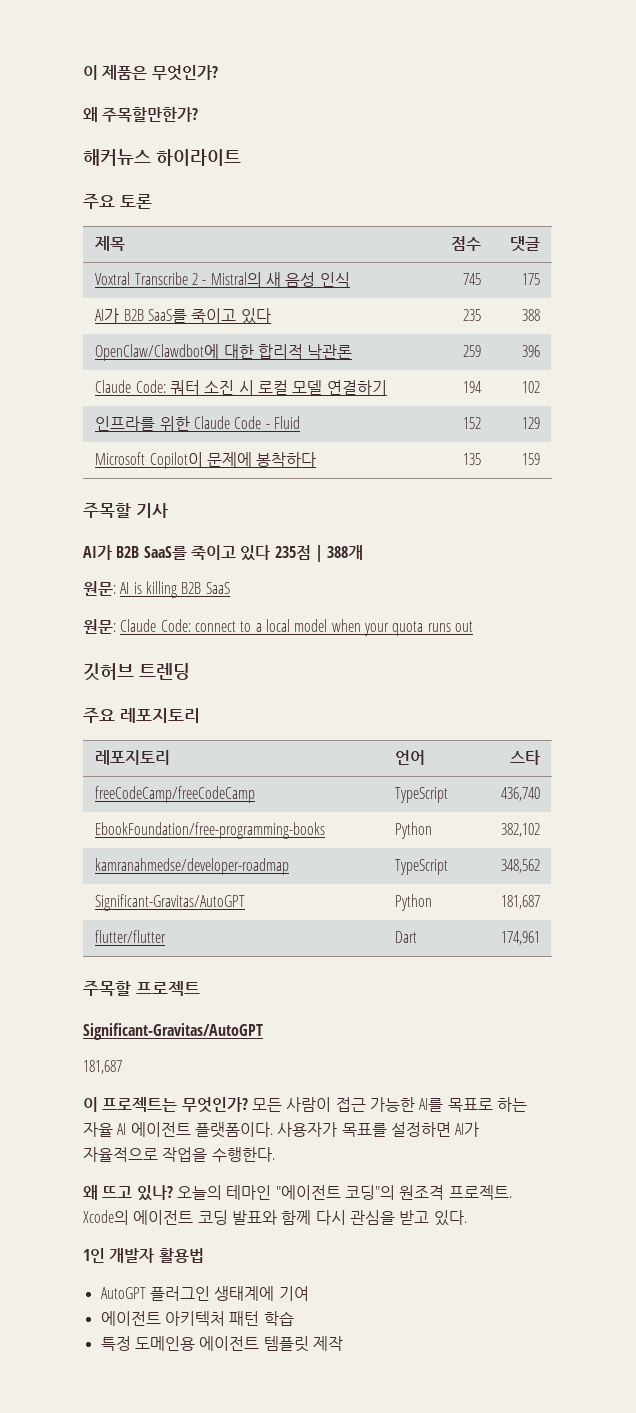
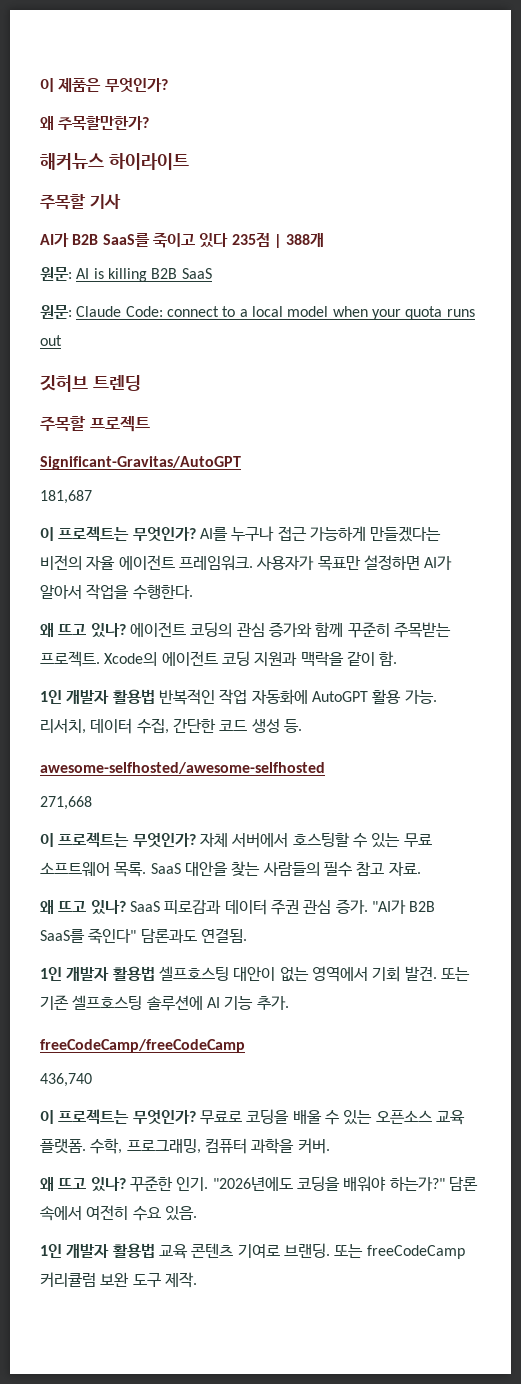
- 주요 토론
- 제목 | 점수 | 댓글
- Voxtral Transcribe 2 - Mistral의 새 음성 인식 | 745 | 175
- AI가 B2B SaaS를 죽이고 있다 | 235 | 388
- OpenClaw/Clawdbot에 대한 합리적 낙관론 | 259 | 396
- Claude Code: 쿼터 소진 시 로컬 모델 연결하기 | 194 | 102
- 인프라를 위한 Claude Code - Fluid | 152 | 129
- Microsoft Copilot이 문제에 봉착하다 | 135 | 159
- 주요 레포지토리
- 레포지토리 | 언어 | 스타
- freeCodeCamp/freeCodeCamp | TypeScript | 436,740
- EbookFoundation/free-programming-books | Python | 382,102
- kamranahmedse/developer-roadmap | TypeScript | 348,562
- Significant-Gravitas/AutoGPT | Python | 181,687
- flutter/flutter | Dart | 174,961
- 모든 사람이 접근 가능한 AI를 목표로 하는 자율 AI 에이전트 플랫폼이다. 사용자가 목표를 설정하면 AI가 자율적으로 작업을 수행한다.
+ AI를 누구나 접근 가능하게 만들겠다는 비전의 자율 에이전트 프레임워크. 사용자가 목표만 설정하면 AI가 알아서 작업을 수행한다.
- 오늘의 테마인 "에이전트 코딩"의 원조격 프로젝트. Xcode의 에이전트 코딩 발표와 함께 다시 관심을 받고 있다.
- 1인 개발자 활용법
- AutoGPT 플러그인 생태계에 기여
- 에이전트 아키텍처 패턴 학습
- 특정 도메인용 에이전트 템플릿 제작
+ 에이전트 코딩의 관심 증가와 함께 꾸준히 주목받는 프로젝트. Xcode의 에이전트 코딩 지원과 맥락을 같이 함.
+ 1인 개발자 활용법 반복적인 작업 자동화에 AutoGPT 활용 가능. 리서치, 데이터 수집, 간단한 코드 생성 등.
+ awesome-selfhosted/awesome-selfhosted
+ 271,668
+ 이 프로젝트는 무엇인가? 자체 서버에서 호스팅할 수 있는 무료 소프트웨어 목록. SaaS 대안을 찾는 사람들의 필수 참고 자료.
+ 왜 뜨고 있나? SaaS 피로감과 데이터 주권 관심 증가. "AI가 B2B SaaS를 죽인다" 담론과도 연결됨.
+ 1인 개발자 활용법 셀프호스팅 대안이 없는 영역에서 기회 발견. 또는 기존 셀프호스팅 솔루션에 AI 기능 추가.
+ freeCodeCamp/freeCodeCamp
+ 436,740
+ 이 프로젝트는 무엇인가? 무료로 코딩을 배울 수 있는 오픈소스 교육 플랫폼. 수학, 프로그래밍, 컴퓨터 과학을 커버.
+ 왜 뜨고 있나? 꾸준한 인기. "2026년에도 코딩을 배워야 하는가?" 담론 속에서 여전히 수요 있음.
+ 1인 개발자 활용법 교육 콘텐츠 기여로 브랜딩. 또는 freeCodeCamp 커리큘럼 보완 도구 제작.

